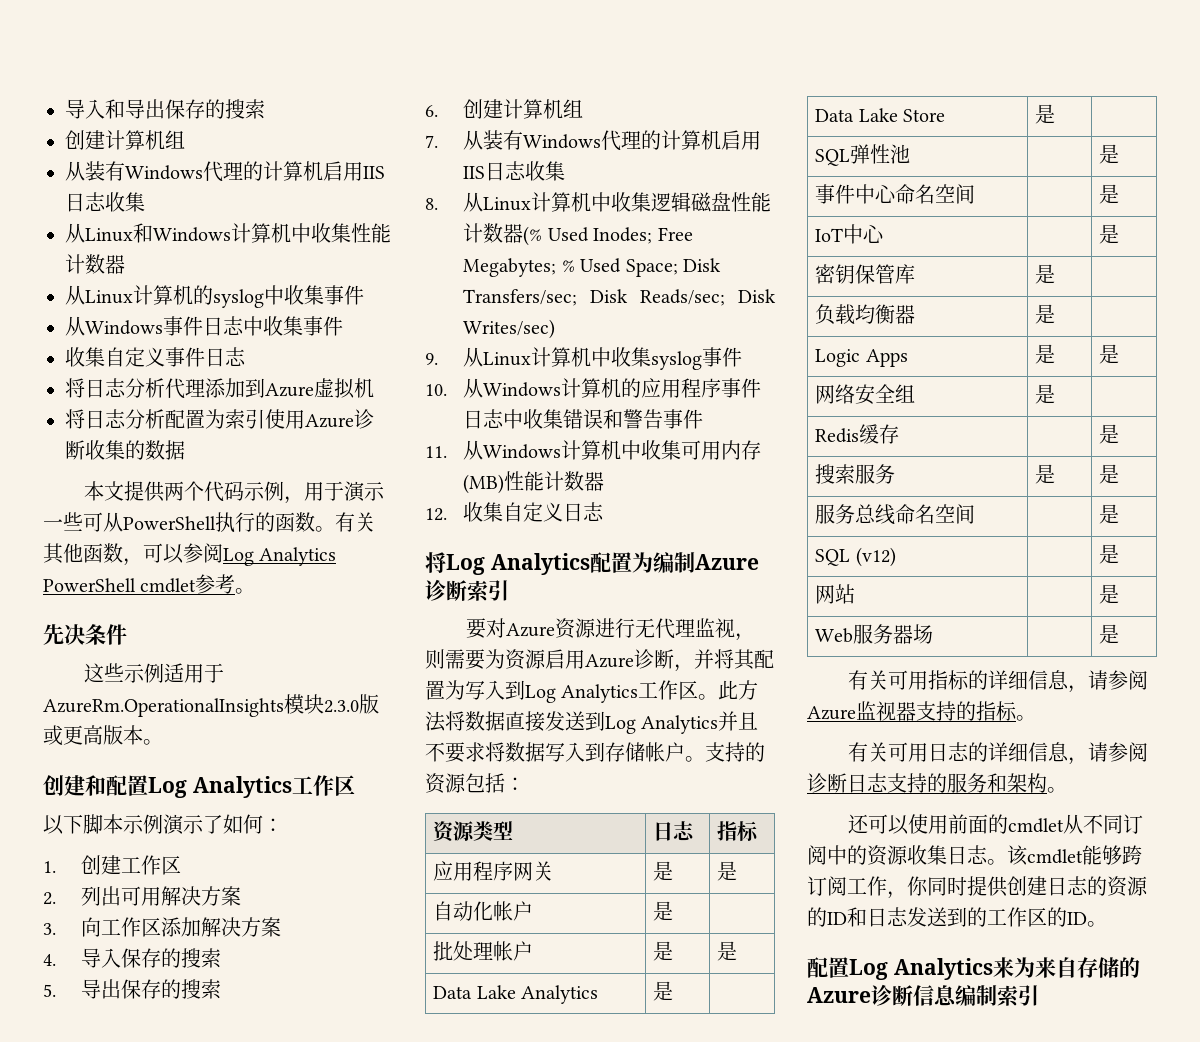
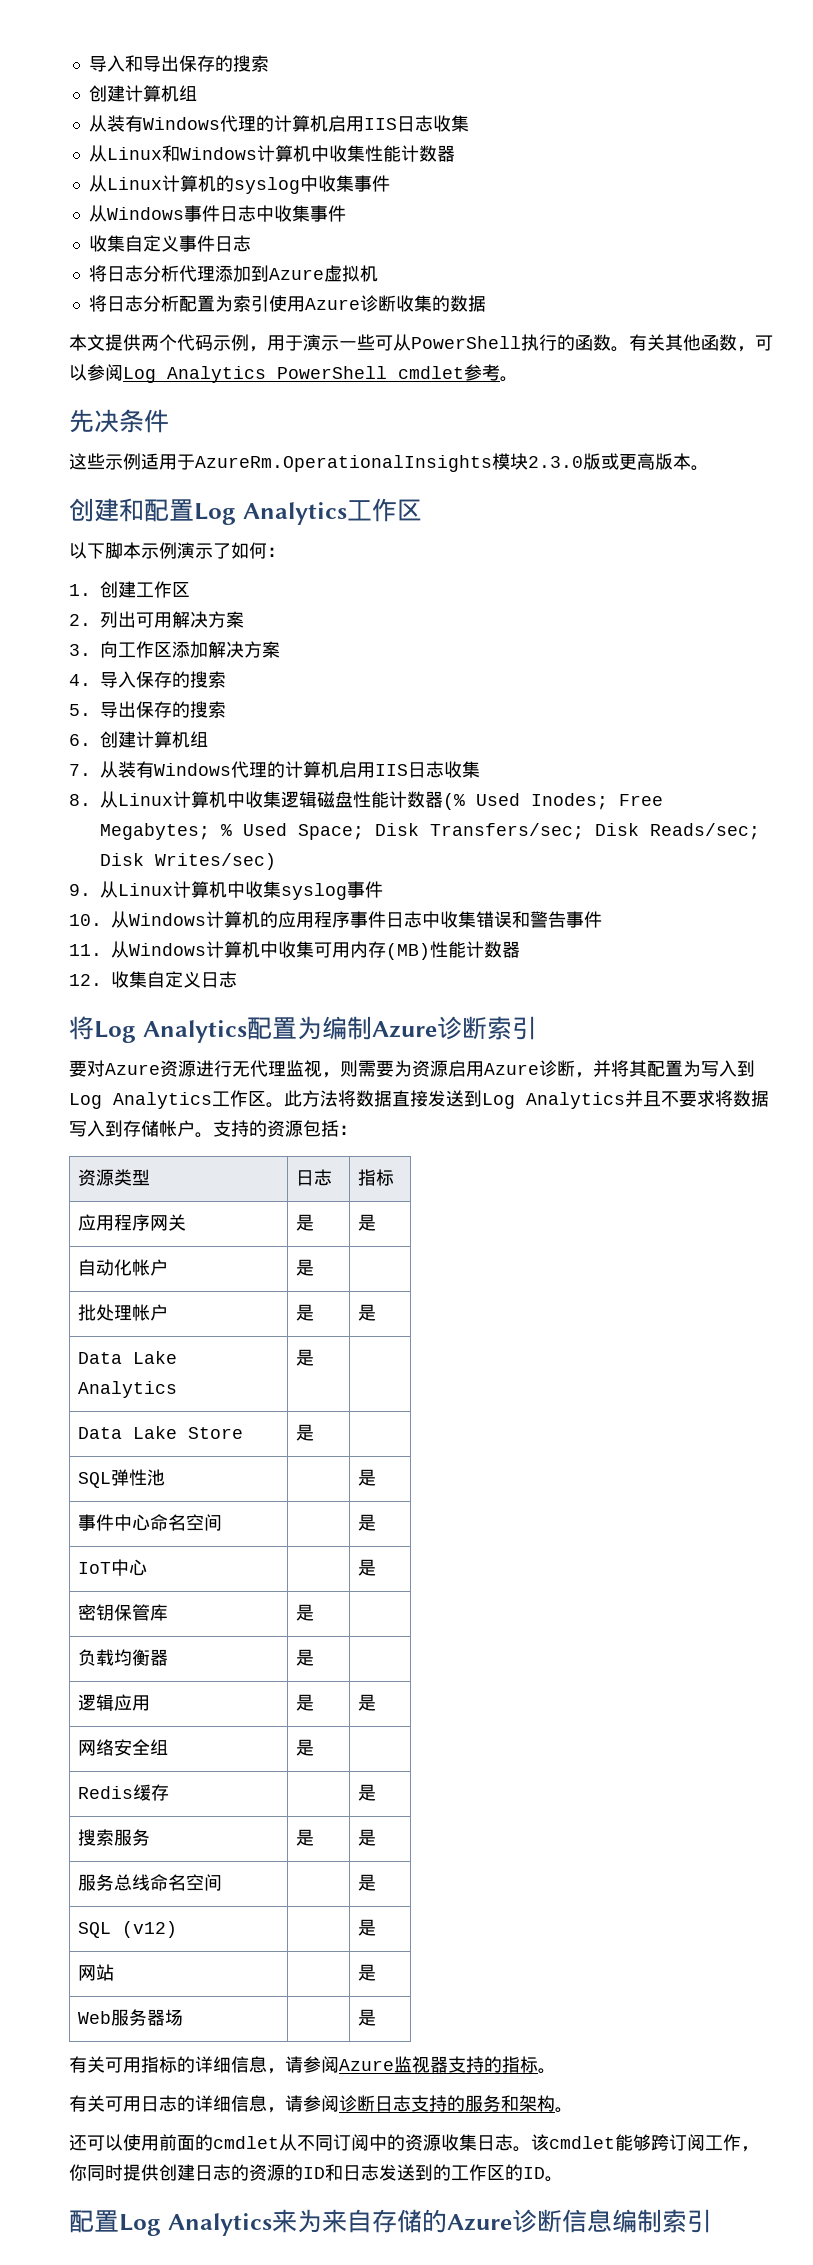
- Logic Apps | 是 | 是
+ 逻辑应用 | 是 | 是

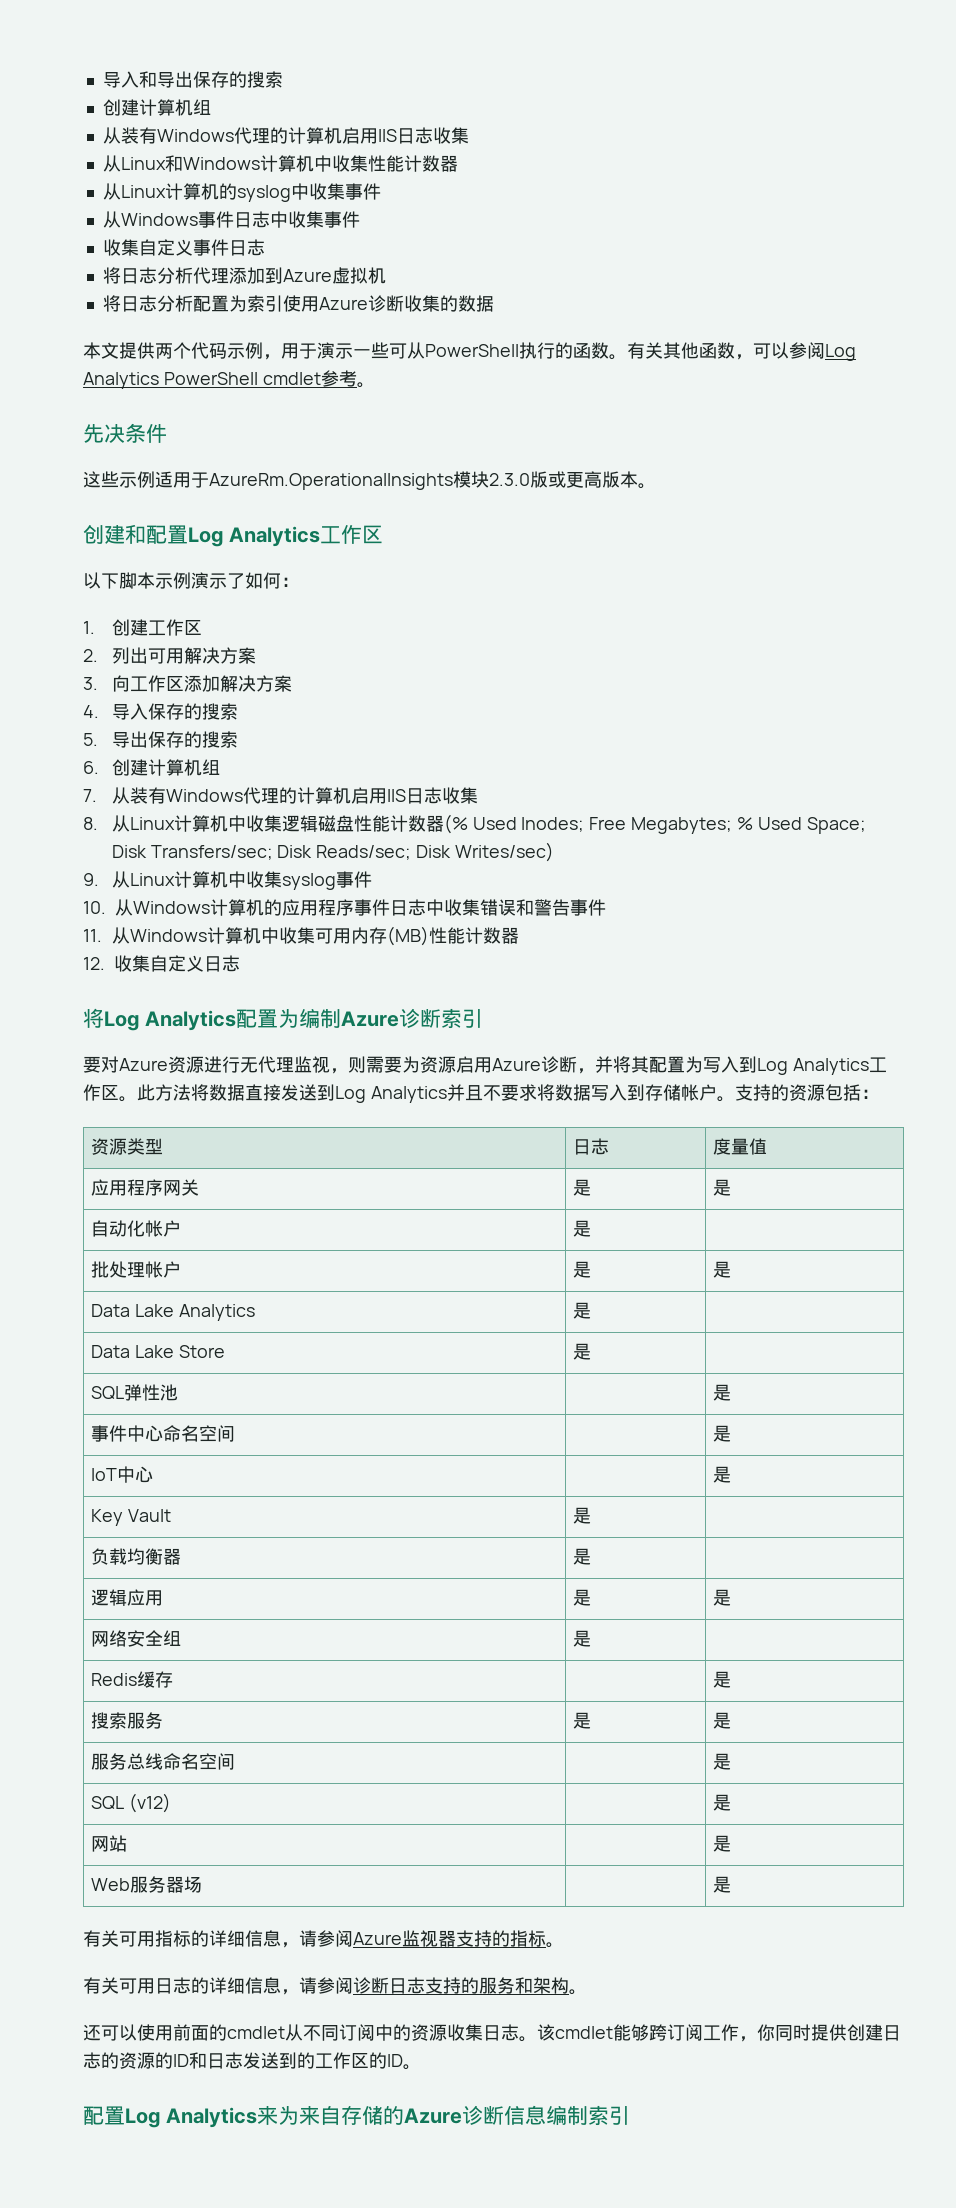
- 资源类型 | 日志 | 指标
+ 资源类型 | 日志 | 度量值
- 密钥保管库 | 是 |
+ Key Vault | 是 |

